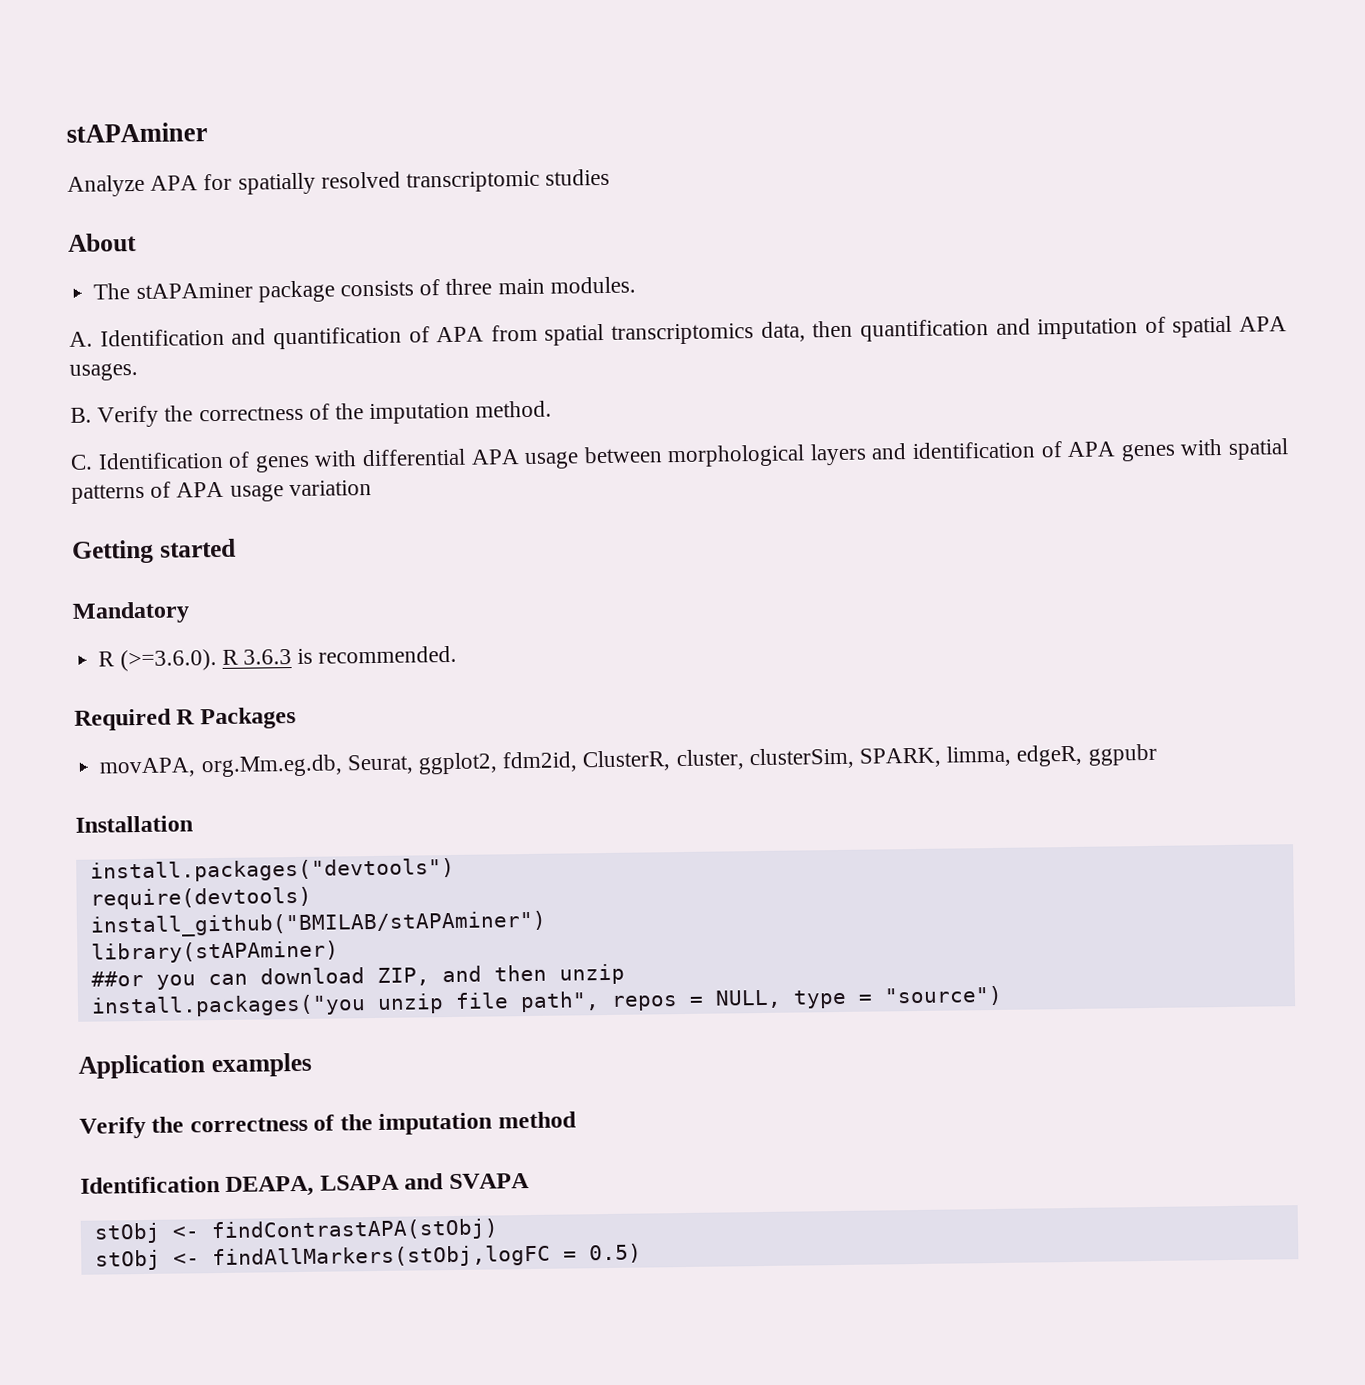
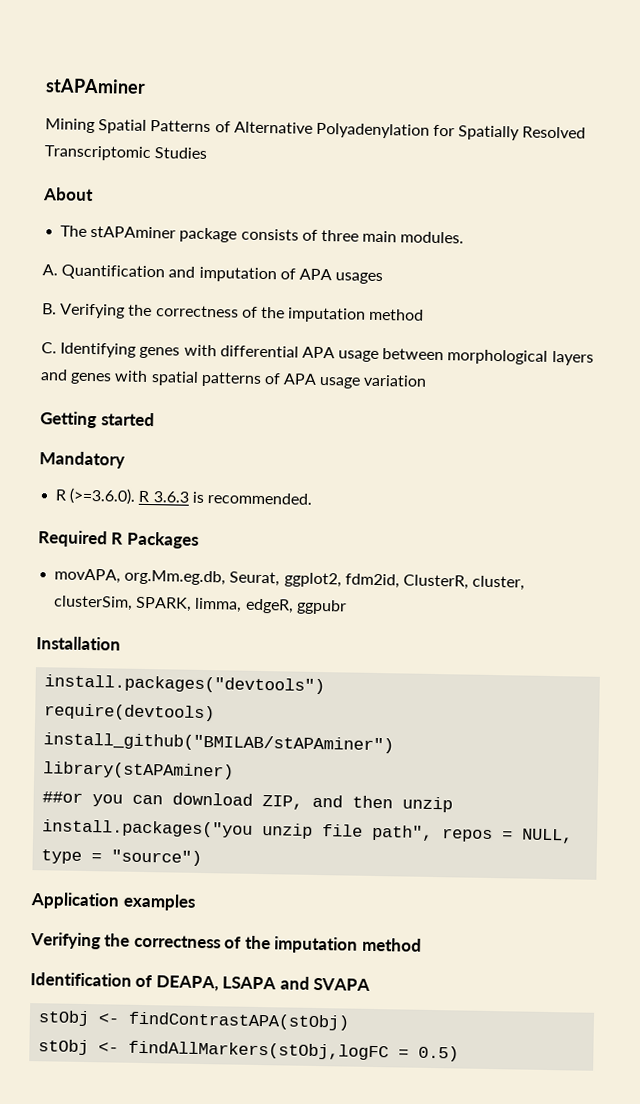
- Analyze APA for spatially resolved transcriptomic studies
+ Mining Spatial Patterns of Alternative Polyadenylation for Spatially Resolved Transcriptomic Studies
- A. Identification and quantification of APA from spatial transcriptomics data, then quantification and imputation of spatial APA usages.
+ A. Quantification and imputation of APA usages
- B. Verify the correctness of the imputation method.
+ B. Verifying the correctness of the imputation method
- C. Identification of genes with differential APA usage between morphological layers and identification of APA genes with spatial patterns of APA usage variation
+ C. Identifying genes with differential APA usage between morphological layers and genes with spatial patterns of APA usage variation
  Application examples
- Verify the correctness of the imputation method
+ Verifying the correctness of the imputation method
- Identification DEAPA, LSAPA and SVAPA
+ Identification of DEAPA, LSAPA and SVAPA

